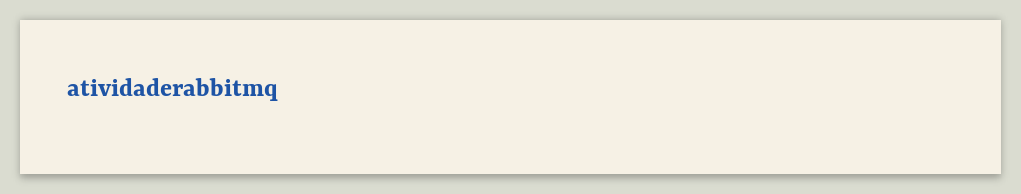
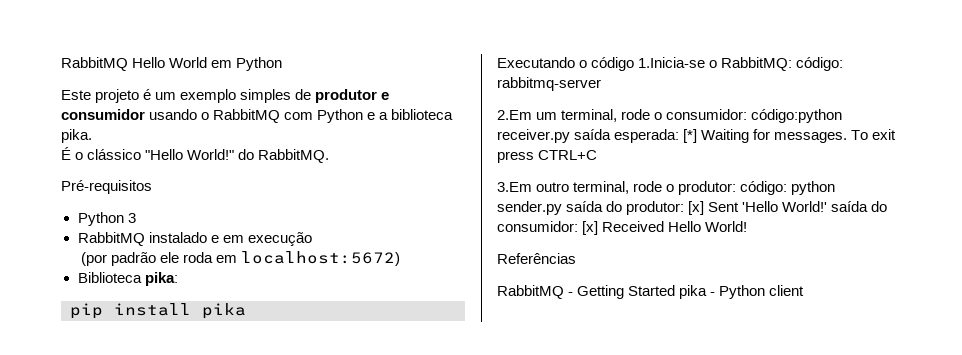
- atividaderabbitmq
+ RabbitMQ Hello World em Python
+ Este projeto é um exemplo simples de produtor e consumidor usando o RabbitMQ com Python e a biblioteca pika.
+ É o clássico "Hello World!" do RabbitMQ.
+ Pré-requisitos
+ Python 3
+ RabbitMQ instalado e em execução
+ (por padrão ele roda em localhost:5672)
+ Biblioteca pika:
+ pip install pika
+ Executando o código 1.Inicia-se o RabbitMQ: código: rabbitmq-server
+ 2.Em um terminal, rode o consumidor: código:python receiver.py saída esperada: [*] Waiting for messages. To exit press CTRL+C
+ 3.Em outro terminal, rode o produtor: código: python sender.py saída do produtor: [x] Sent 'Hello World!' saída do consumidor: [x] Received Hello World!
+ Referências
+ RabbitMQ - Getting Started pika - Python client

